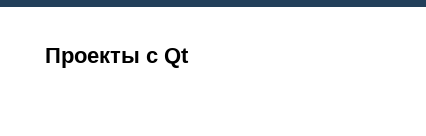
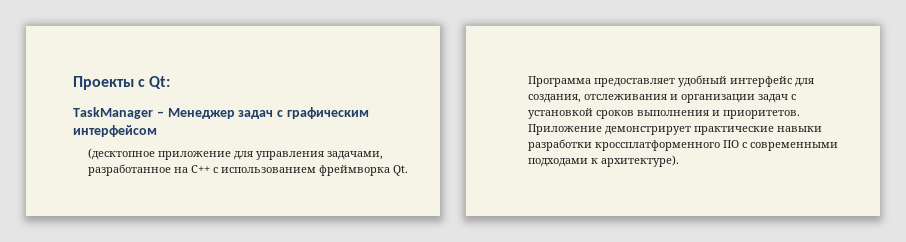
- Проекты с Qt
+ Проекты с Qt:
+ TaskManager – Менеджер задач с графическим интерфейсом
+ (десктопное приложение для управления задачами, разработанное на C++ с использованием фреймворка Qt. Программа предоставляет удобный интерфейс для создания, отслеживания и организации задач с установкой сроков выполнения и приоритетов. Приложение демонстрирует практические навыки разработки кроссплатформенного ПО с современными подходами к архитектуре).

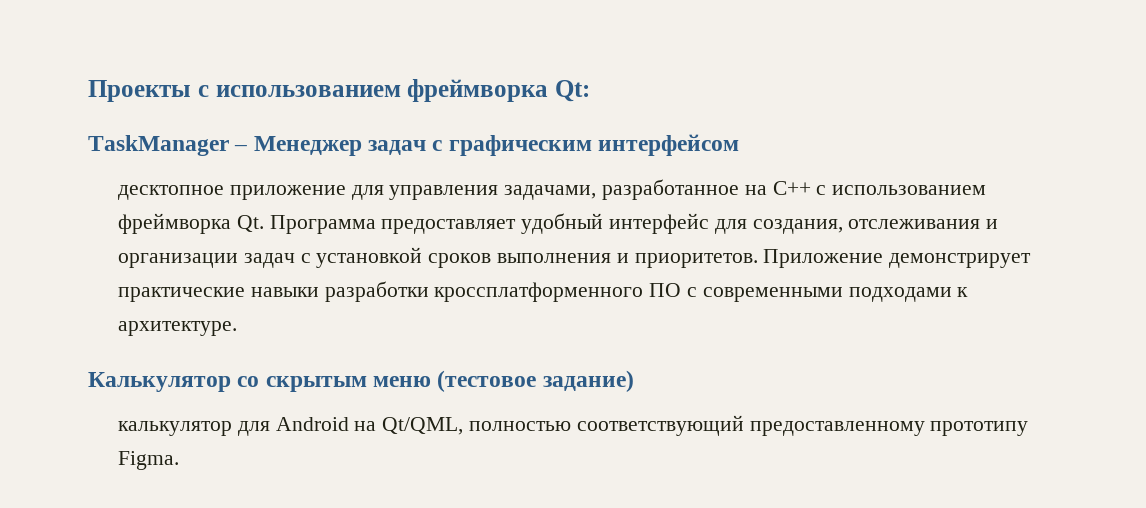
- Проекты с Qt:
+ Проекты с использованием фреймворка Qt:
- (десктопное приложение для управления задачами, разработанное на C++ с использованием фреймворка Qt. Программа предоставляет удобный интерфейс для создания, отслеживания и организации задач с установкой сроков выполнения и приоритетов.
+ десктопное приложение для управления задачами, разработанное на C++ с использованием фреймворка Qt. Программа предоставляет удобный интерфейс для создания, отслеживания и организации задач с установкой сроков выполнения и приоритетов.
- Приложение демонстрирует практические навыки разработки кроссплатформенного ПО с современными подходами к архитектуре).
+ Приложение демонстрирует практические навыки разработки кроссплатформенного ПО с современными подходами к архитектуре.
+ Калькулятор со скрытым меню (тестовое задание)
+ калькулятор для Android на Qt/QML, полностью соответствующий предоставленному прототипу Figma.

